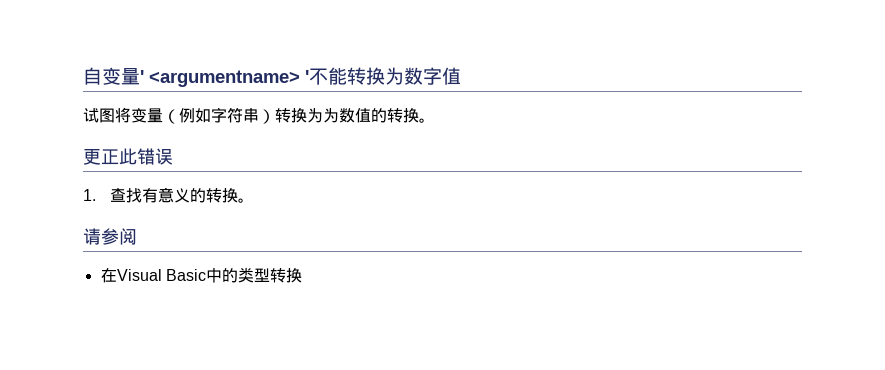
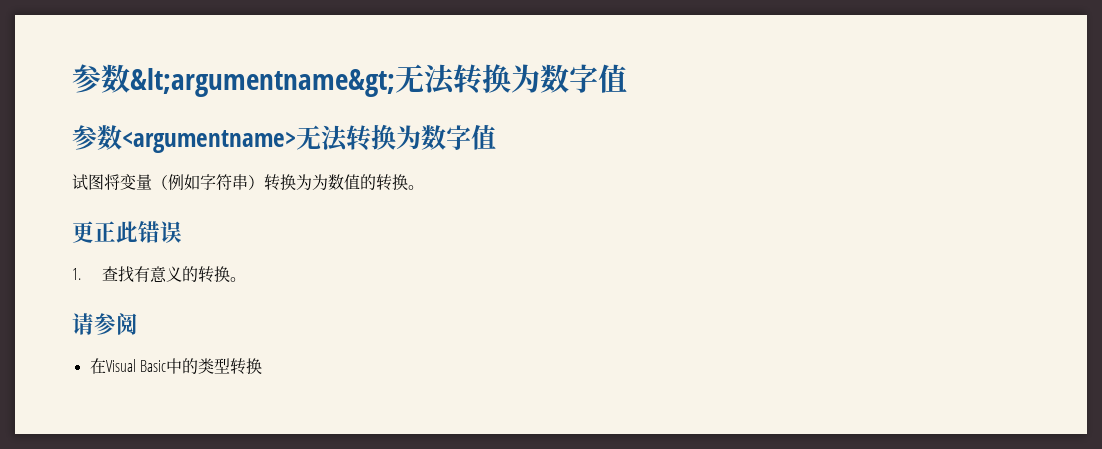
- 自变量' <argumentname> '不能转换为数字值
+ 参数&lt;argumentname&gt;无法转换为数字值
+ 参数<argumentname>无法转换为数字值

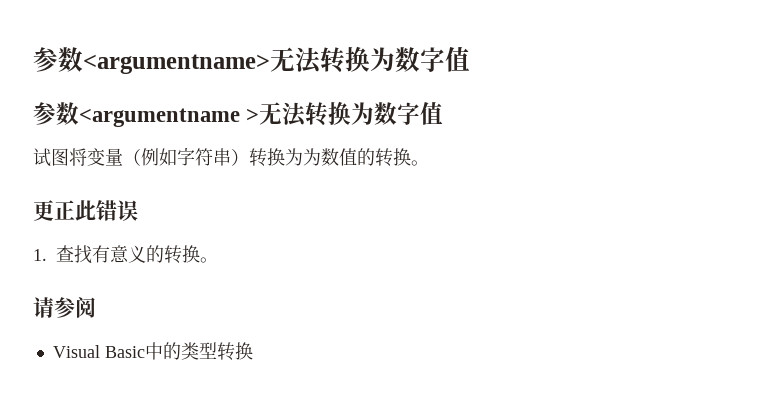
- 参数&lt;argumentname&gt;无法转换为数字值
+ 参数<argumentname>无法转换为数字值
- 参数<argumentname>无法转换为数字值
+ 参数<argumentname >无法转换为数字值
- 在Visual Basic中的类型转换
+ Visual Basic中的类型转换

